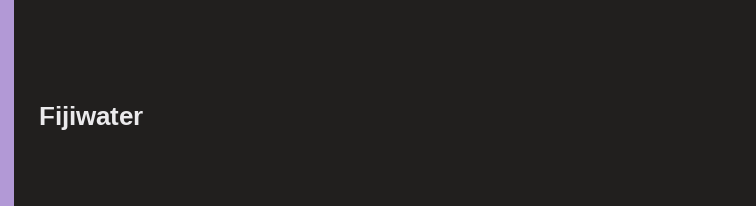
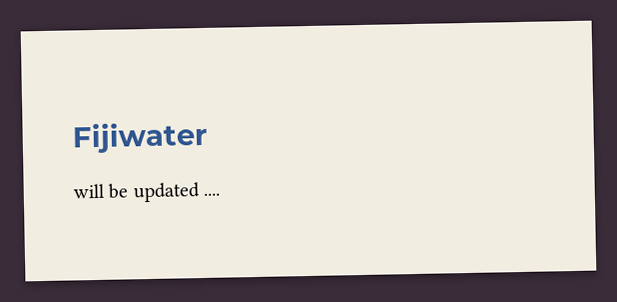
+ will be updated ....

